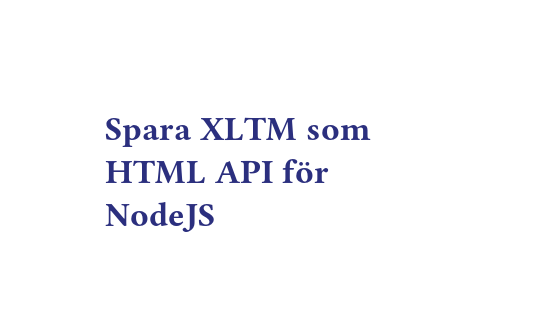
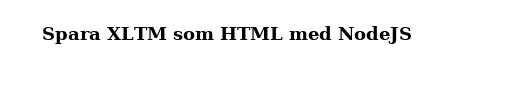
- Spara XLTM som HTML API för NodeJS
+ Spara XLTM som HTML med NodeJS

